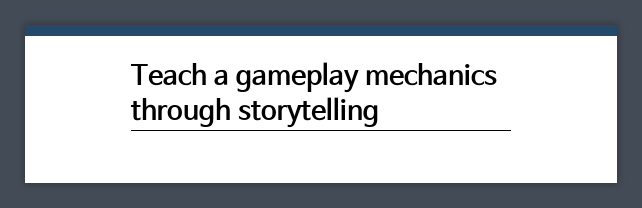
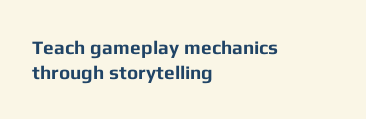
- Teach a gameplay mechanics through storytelling
+ Teach gameplay mechanics through storytelling

